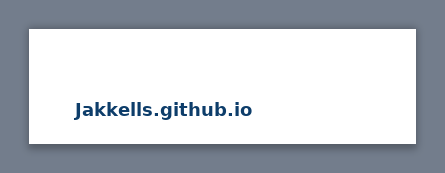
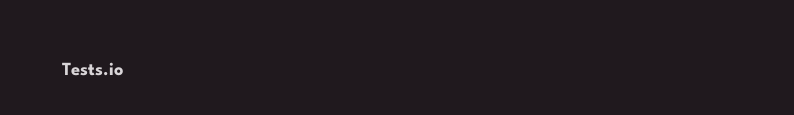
- Jakkells.github.io
+ Tests.io

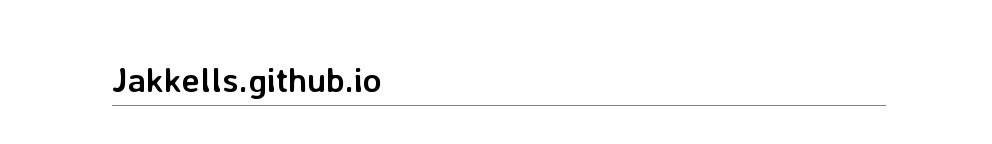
- Tests.io
+ Jakkells.github.io

